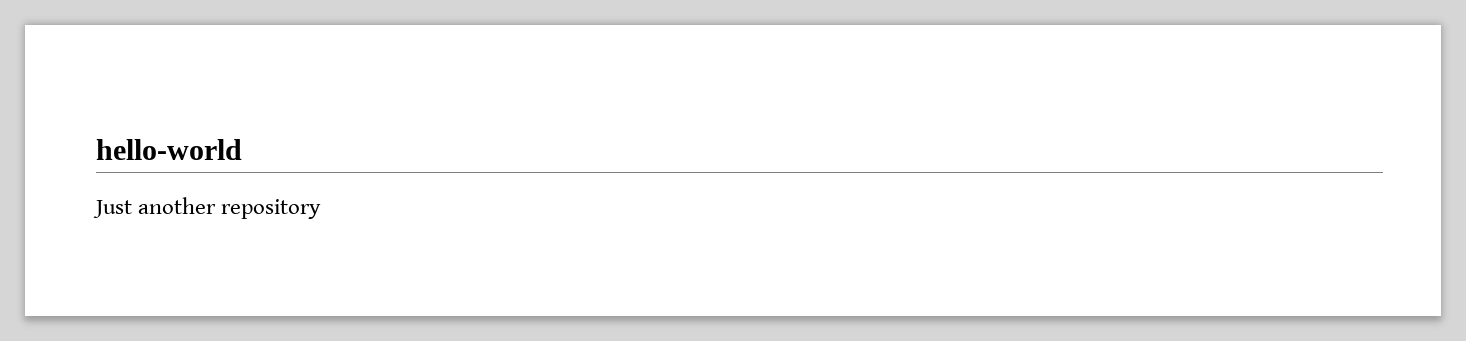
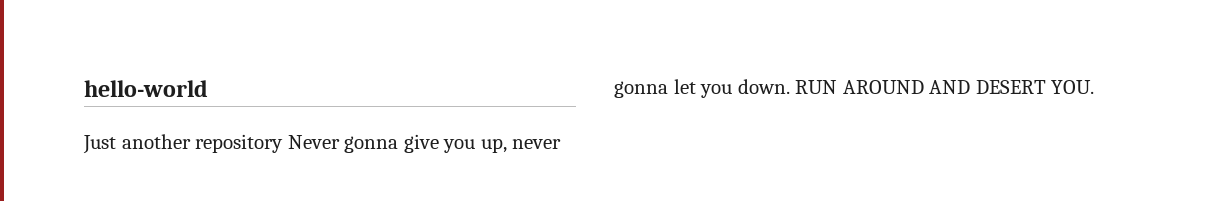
- Just another repository
+ Just another repository Never gonna give you up, never gonna let you down. RUN AROUND AND DESERT YOU.

